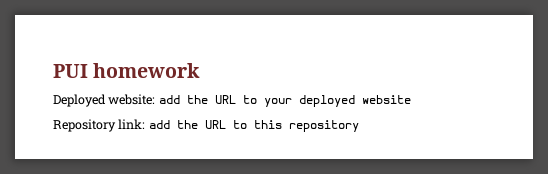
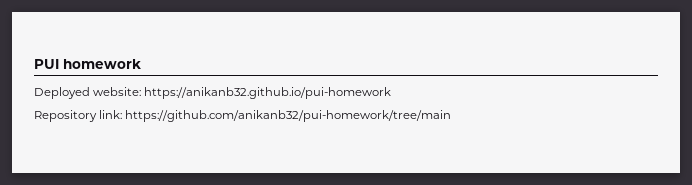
- Deployed website: add the URL to your deployed website
- Repository link: add the URL to this repository
+ Deployed website: https://anikanb32.github.io/pui-homework
+ Repository link: https://github.com/anikanb32/pui-homework/tree/main

